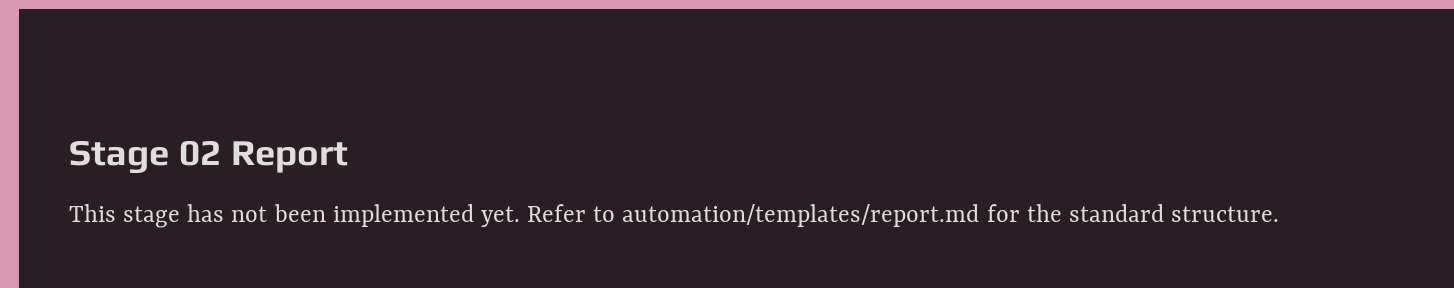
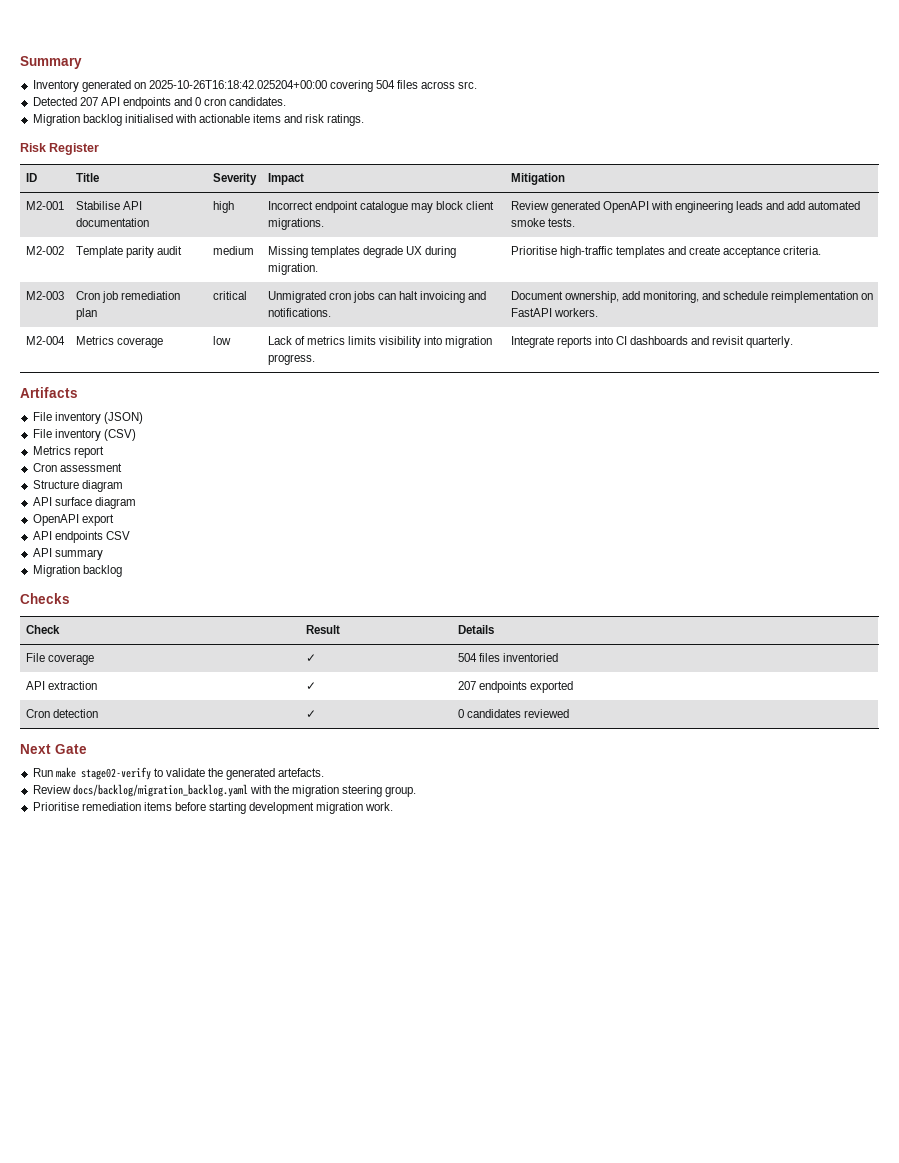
- Stage 02 Report
- This stage has not been implemented yet. Refer to automation/templates/report.md for the standard structure.
+ Summary
+ Inventory generated on 2025-10-26T16:18:42.025204+00:00 covering 504 files across src.
+ Detected 207 API endpoints and 0 cron candidates.
+ Migration backlog initialised with actionable items and risk ratings.
+ Risk Register
+ ID | Title | Severity | Impact | Mitigation
+ M2-001 | Stabilise API documentation | high | Incorrect endpoint catalogue may block client migrations. | Review generated OpenAPI with engineering leads and add automated smoke tests.
+ M2-002 | Template parity audit | medium | Missing templates degrade UX during migration. | Prioritise high-traffic templates and create acceptance criteria.
+ M2-003 | Cron job remediation plan | critical | Unmigrated cron jobs can halt invoicing and notifications. | Document ownership, add monitoring, and schedule reimplementation on FastAPI workers.
+ M2-004 | Metrics coverage | low | Lack of metrics limits visibility into migration progress. | Integrate reports into CI dashboards and revisit quarterly.
+ Artifacts
+ File inventory (JSON)
+ File inventory (CSV)
+ Metrics report
+ Cron assessment
+ Structure diagram
+ API surface diagram
+ OpenAPI export
+ API endpoints CSV
+ API summary
+ Migration backlog
+ Checks
+ Check | Result | Details
+ File coverage | ✓ | 504 files inventoried
+ API extraction | ✓ | 207 endpoints exported
+ Cron detection | ✓ | 0 candidates reviewed
+ Next Gate
+ Run make stage02-verify to validate the generated artefacts.
+ Review docs/backlog/migration_backlog.yaml with the migration steering group.
+ Prioritise remediation items before starting development migration work.

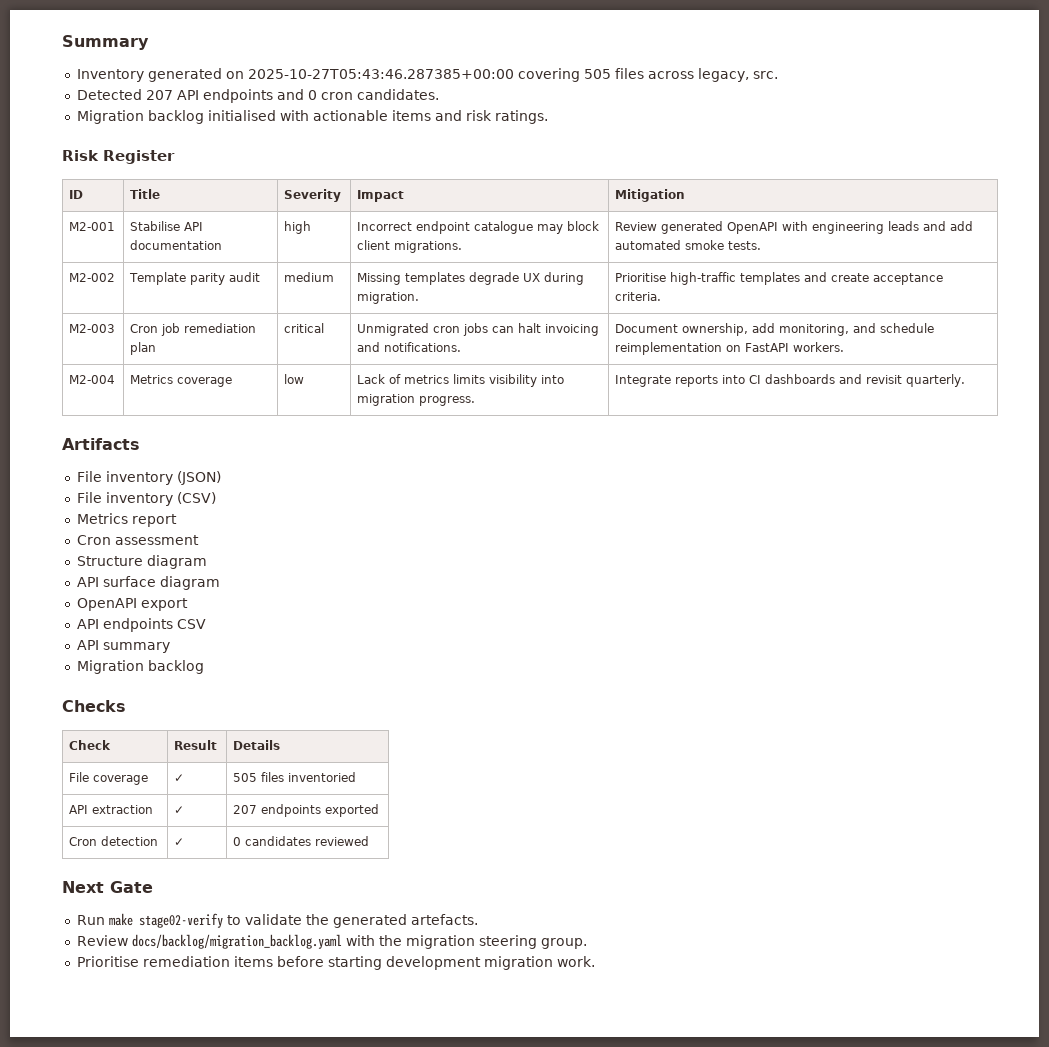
- Inventory generated on 2025-10-26T16:18:42.025204+00:00 covering 504 files across src.
+ Inventory generated on 2025-10-27T05:43:46.287385+00:00 covering 505 files across legacy, src.
- File coverage | ✓ | 504 files inventoried
+ File coverage | ✓ | 505 files inventoried

